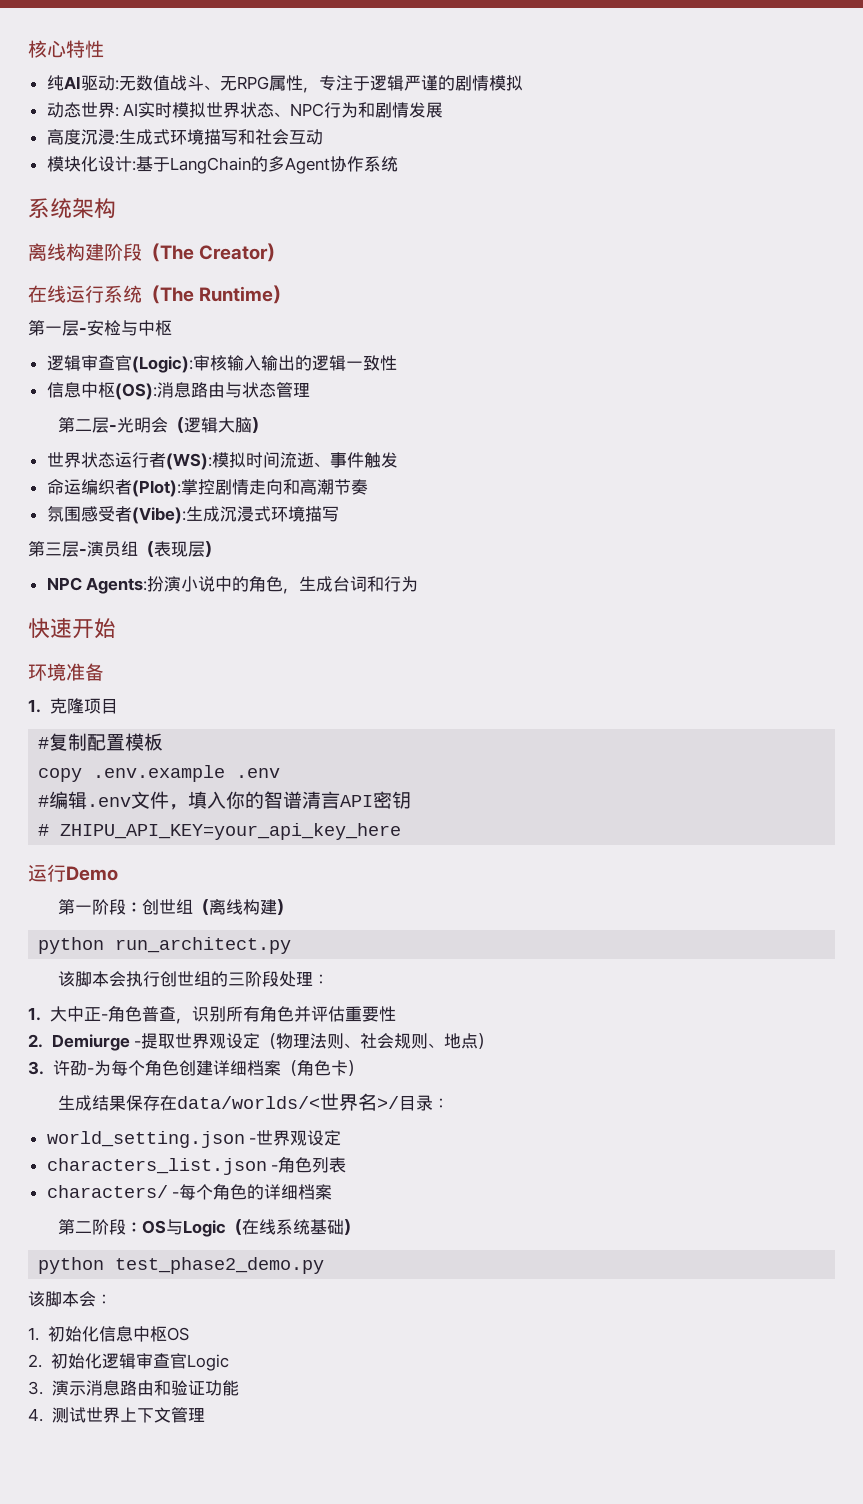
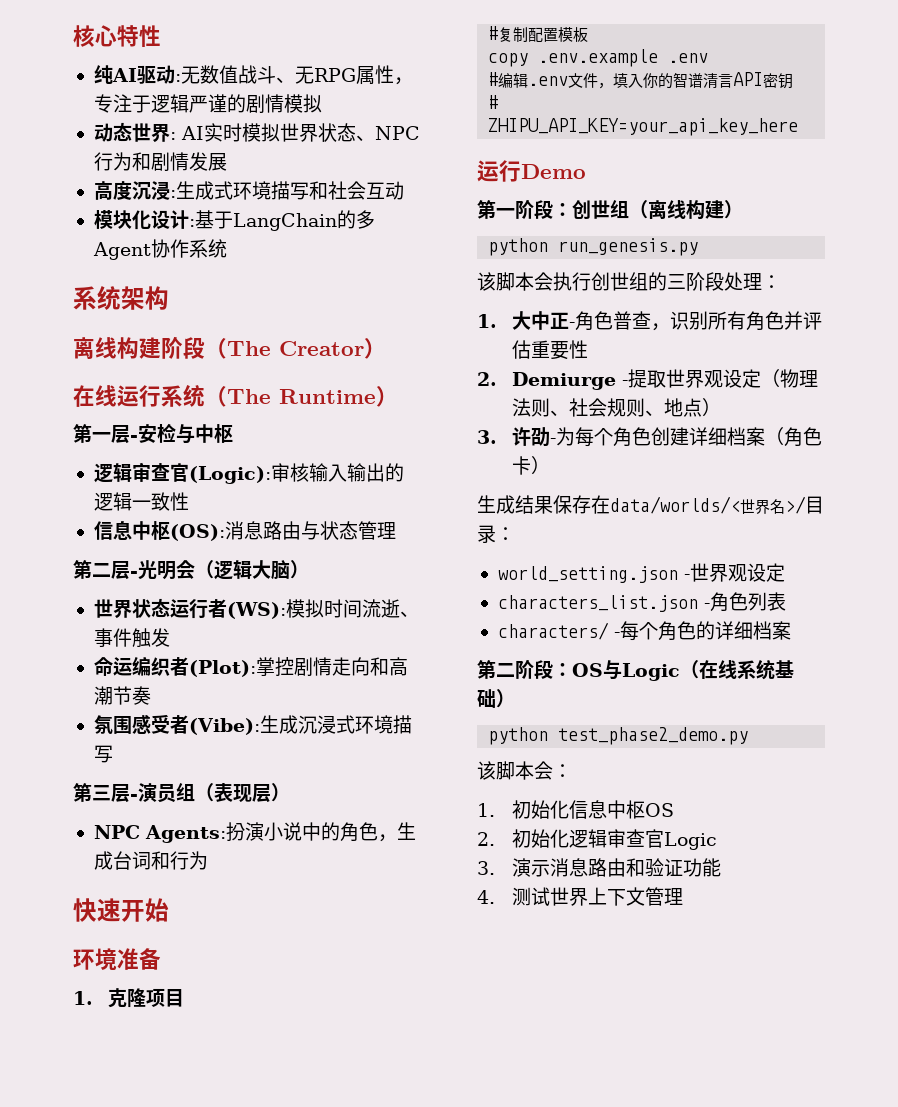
- python run_architect.py
+ python run_genesis.py

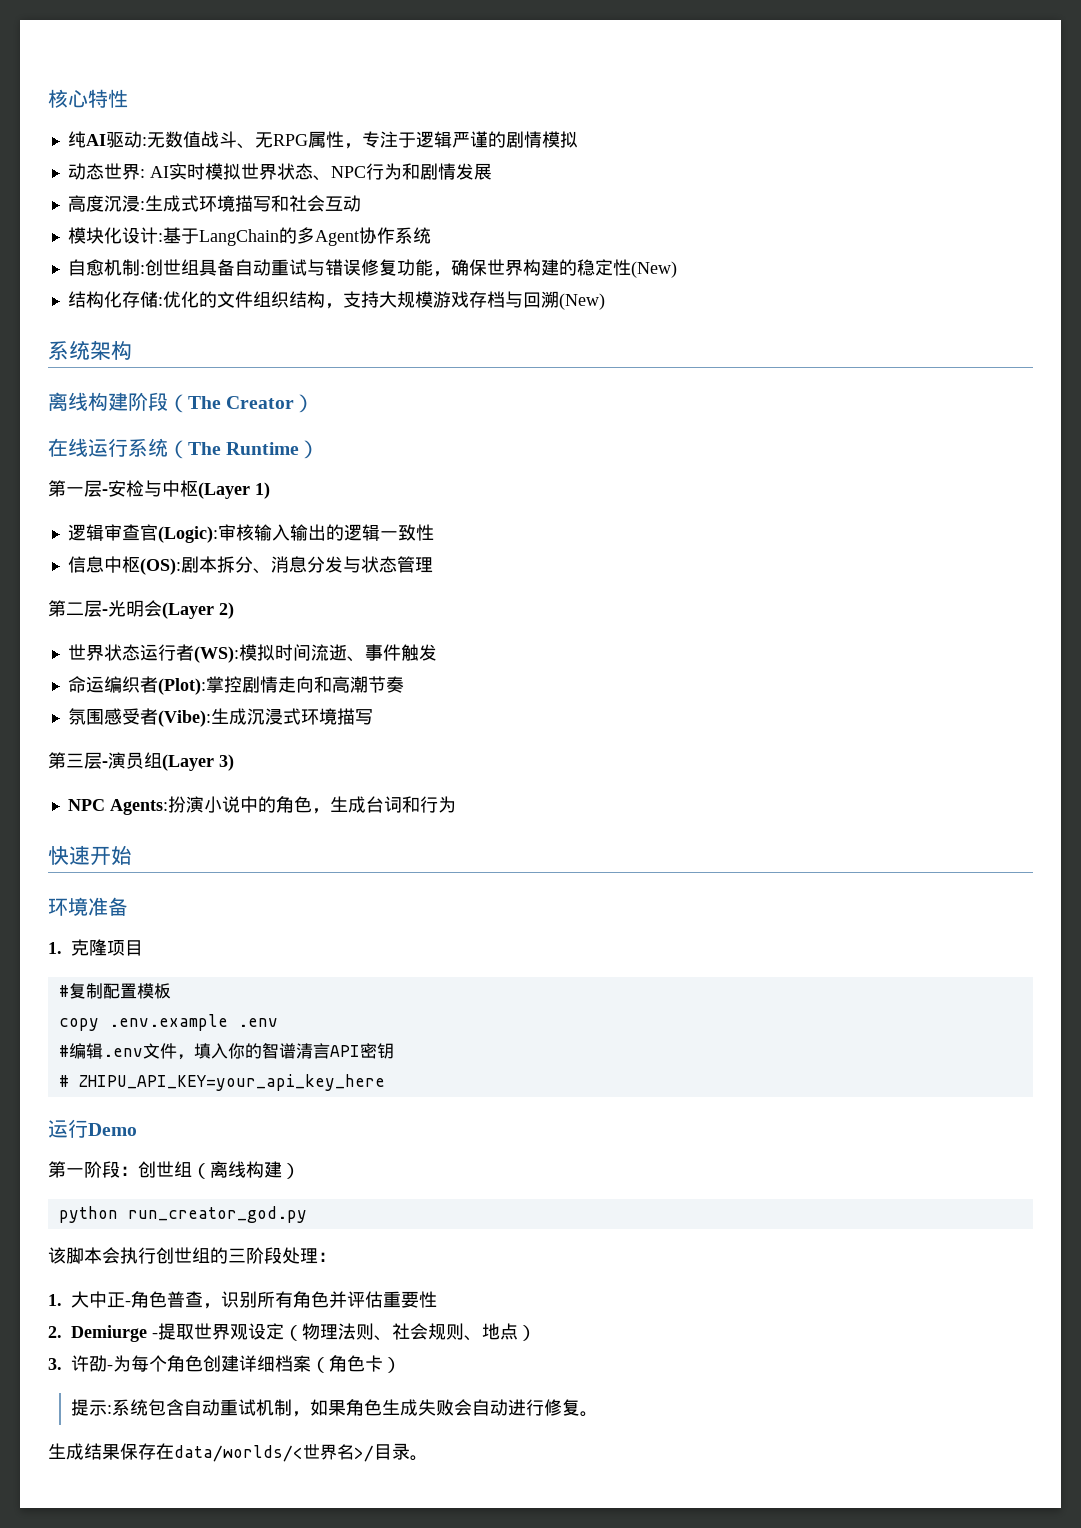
+ 自愈机制:创世组具备自动重试与错误修复功能，确保世界构建的稳定性(New)
+ 结构化存储:优化的文件组织结构，支持大规模游戏存档与回溯(New)
- 第一层-安检与中枢
+ 第一层-安检与中枢(Layer 1)
- 信息中枢(OS):消息路由与状态管理
+ 信息中枢(OS):剧本拆分、消息分发与状态管理
- 第二层-光明会（逻辑大脑）
+ 第二层-光明会(Layer 2)
- 第三层-演员组（表现层）
+ 第三层-演员组(Layer 3)
- python run_genesis.py
+ python run_creator_god.py
+ 提示:系统包含自动重试机制，如果角色生成失败会自动进行修复。
- 生成结果保存在data/worlds/<世界名>/目录：
- world_setting.json -世界观设定
- characters_list.json -角色列表
- characters/ -每个角色的详细档案
- 第二阶段：OS与Logic（在线系统基础）
- python test_phase2_demo.py
- 该脚本会：
- 1.初始化信息中枢OS
- 2.初始化逻辑审查官Logic
- 3.演示消息路由和验证功能
- 4.测试世界上下文管理
+ 生成结果保存在data/worlds/<世界名>/目录。

